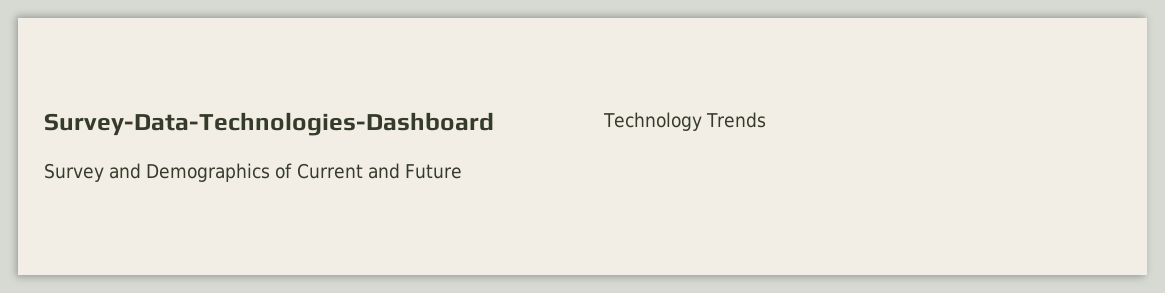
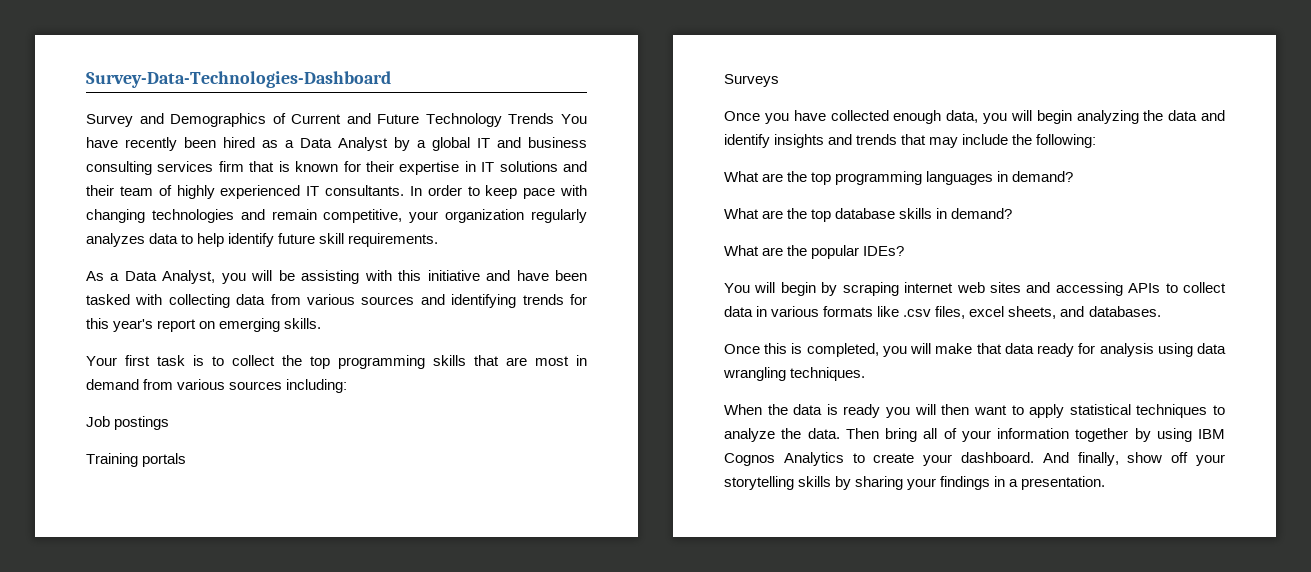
- Survey and Demographics of Current and Future Technology Trends
+ Survey and Demographics of Current and Future Technology Trends You have recently been hired as a Data Analyst by a global IT and business consulting services firm that is known for their expertise in IT solutions and their team of highly experienced IT consultants. In order to keep pace with changing technologies and remain competitive, your organization regularly analyzes data to help identify future skill requirements.
+ As a Data Analyst, you will be assisting with this initiative and have been tasked with collecting data from various sources and identifying trends for this year's report on emerging skills.
+ Your first task is to collect the top programming skills that are most in demand from various sources including:
+ Job postings
+ Training portals
+ Surveys
+ Once you have collected enough data, you will begin analyzing the data and identify insights and trends that may include the following:
+ What are the top programming languages in demand?
+ What are the top database skills in demand?
+ What are the popular IDEs?
+ You will begin by scraping internet web sites and accessing APIs to collect data in various formats like .csv files, excel sheets, and databases.
+ Once this is completed, you will make that data ready for analysis using data wrangling techniques.
+ When the data is ready you will then want to apply statistical techniques to analyze the data. Then bring all of your information together by using IBM Cognos Analytics to create your dashboard. And finally, show off your storytelling skills by sharing your findings in a presentation.

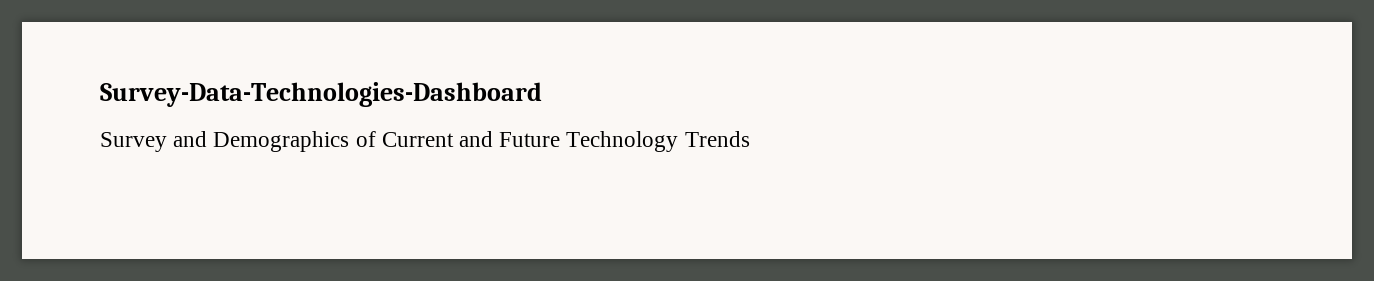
- Survey and Demographics of Current and Future Technology Trends You have recently been hired as a Data Analyst by a global IT and business consulting services firm that is known for their expertise in IT solutions and their team of highly experienced IT consultants. In order to keep pace with changing technologies and remain competitive, your organization regularly analyzes data to help identify future skill requirements.
- As a Data Analyst, you will be assisting with this initiative and have been tasked with collecting data from various sources and identifying trends for this year's report on emerging skills.
- Your first task is to collect the top programming skills that are most in demand from various sources including:
- Job postings
- Training portals
- Surveys
- Once you have collected enough data, you will begin analyzing the data and identify insights and trends that may include the following:
- What are the top programming languages in demand?
- What are the top database skills in demand?
- What are the popular IDEs?
- You will begin by scraping internet web sites and accessing APIs to collect data in various formats like .csv files, excel sheets, and databases.
- Once this is completed, you will make that data ready for analysis using data wrangling techniques.
- When the data is ready you will then want to apply statistical techniques to analyze the data. Then bring all of your information together by using IBM Cognos Analytics to create your dashboard. And finally, show off your storytelling skills by sharing your findings in a presentation.
+ Survey and Demographics of Current and Future Technology Trends

